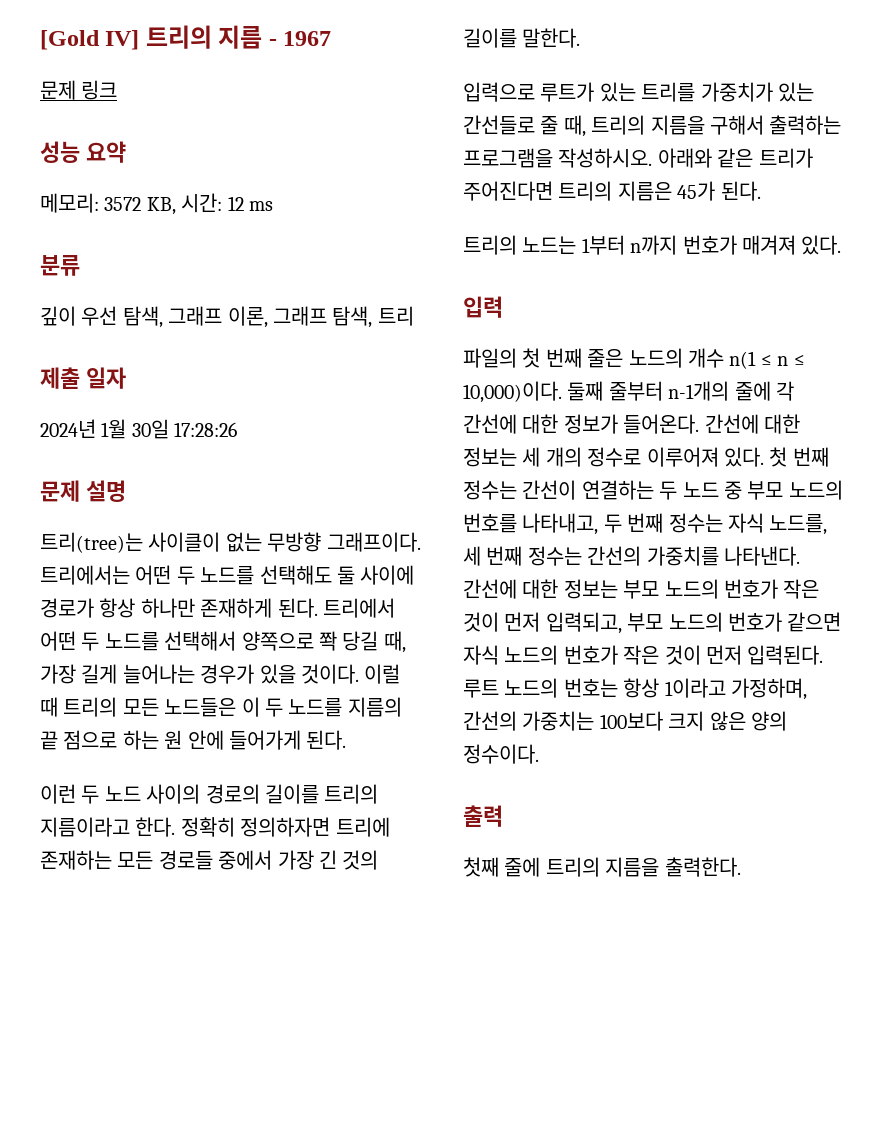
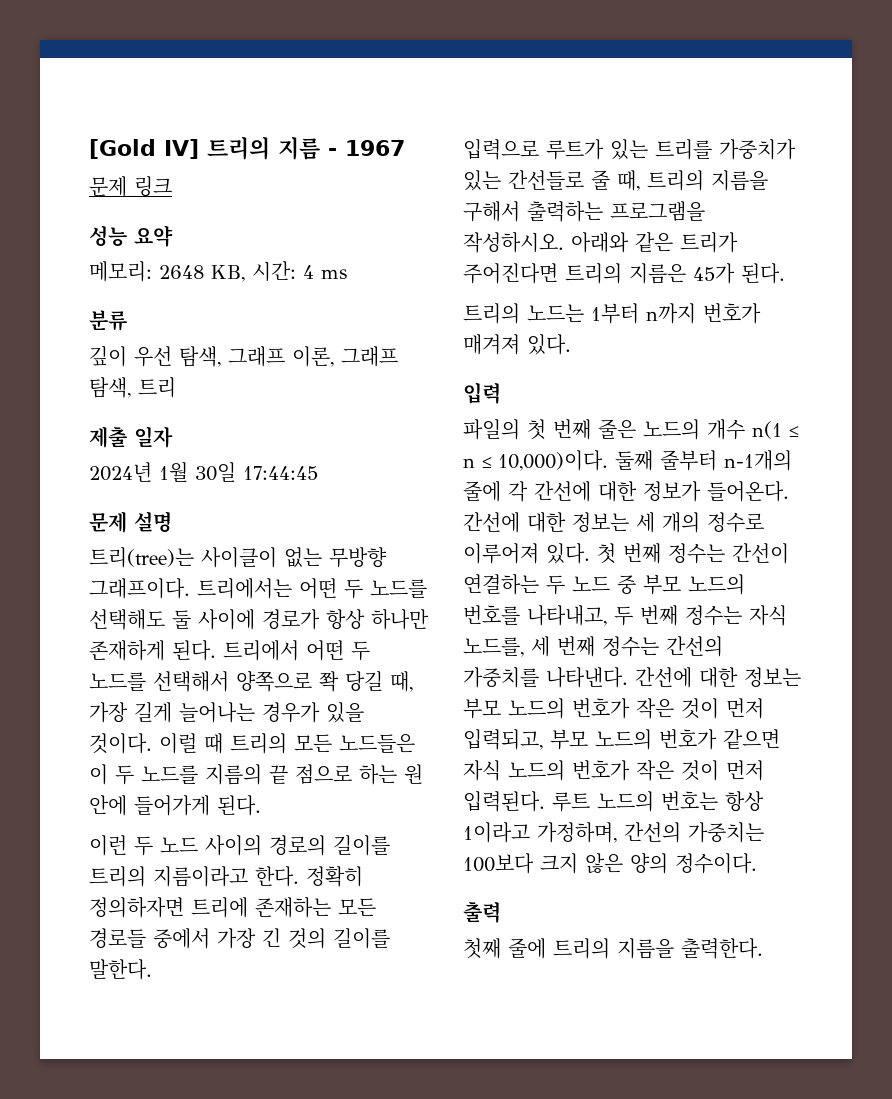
- 메모리: 3572 KB, 시간: 12 ms
+ 메모리: 2648 KB, 시간: 4 ms
- 2024년 1월 30일 17:28:26
+ 2024년 1월 30일 17:44:45

